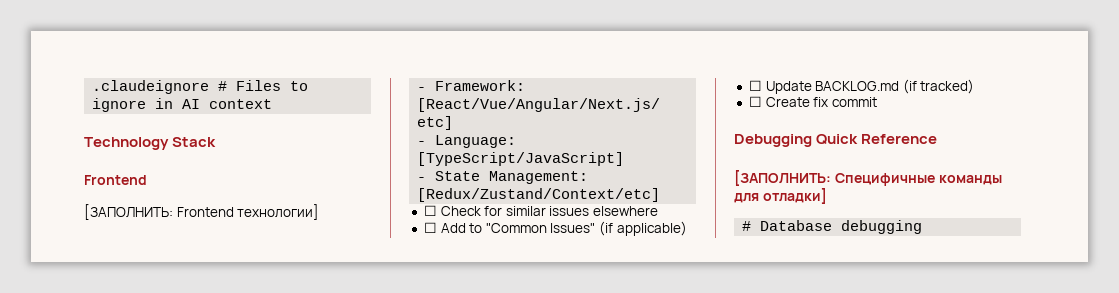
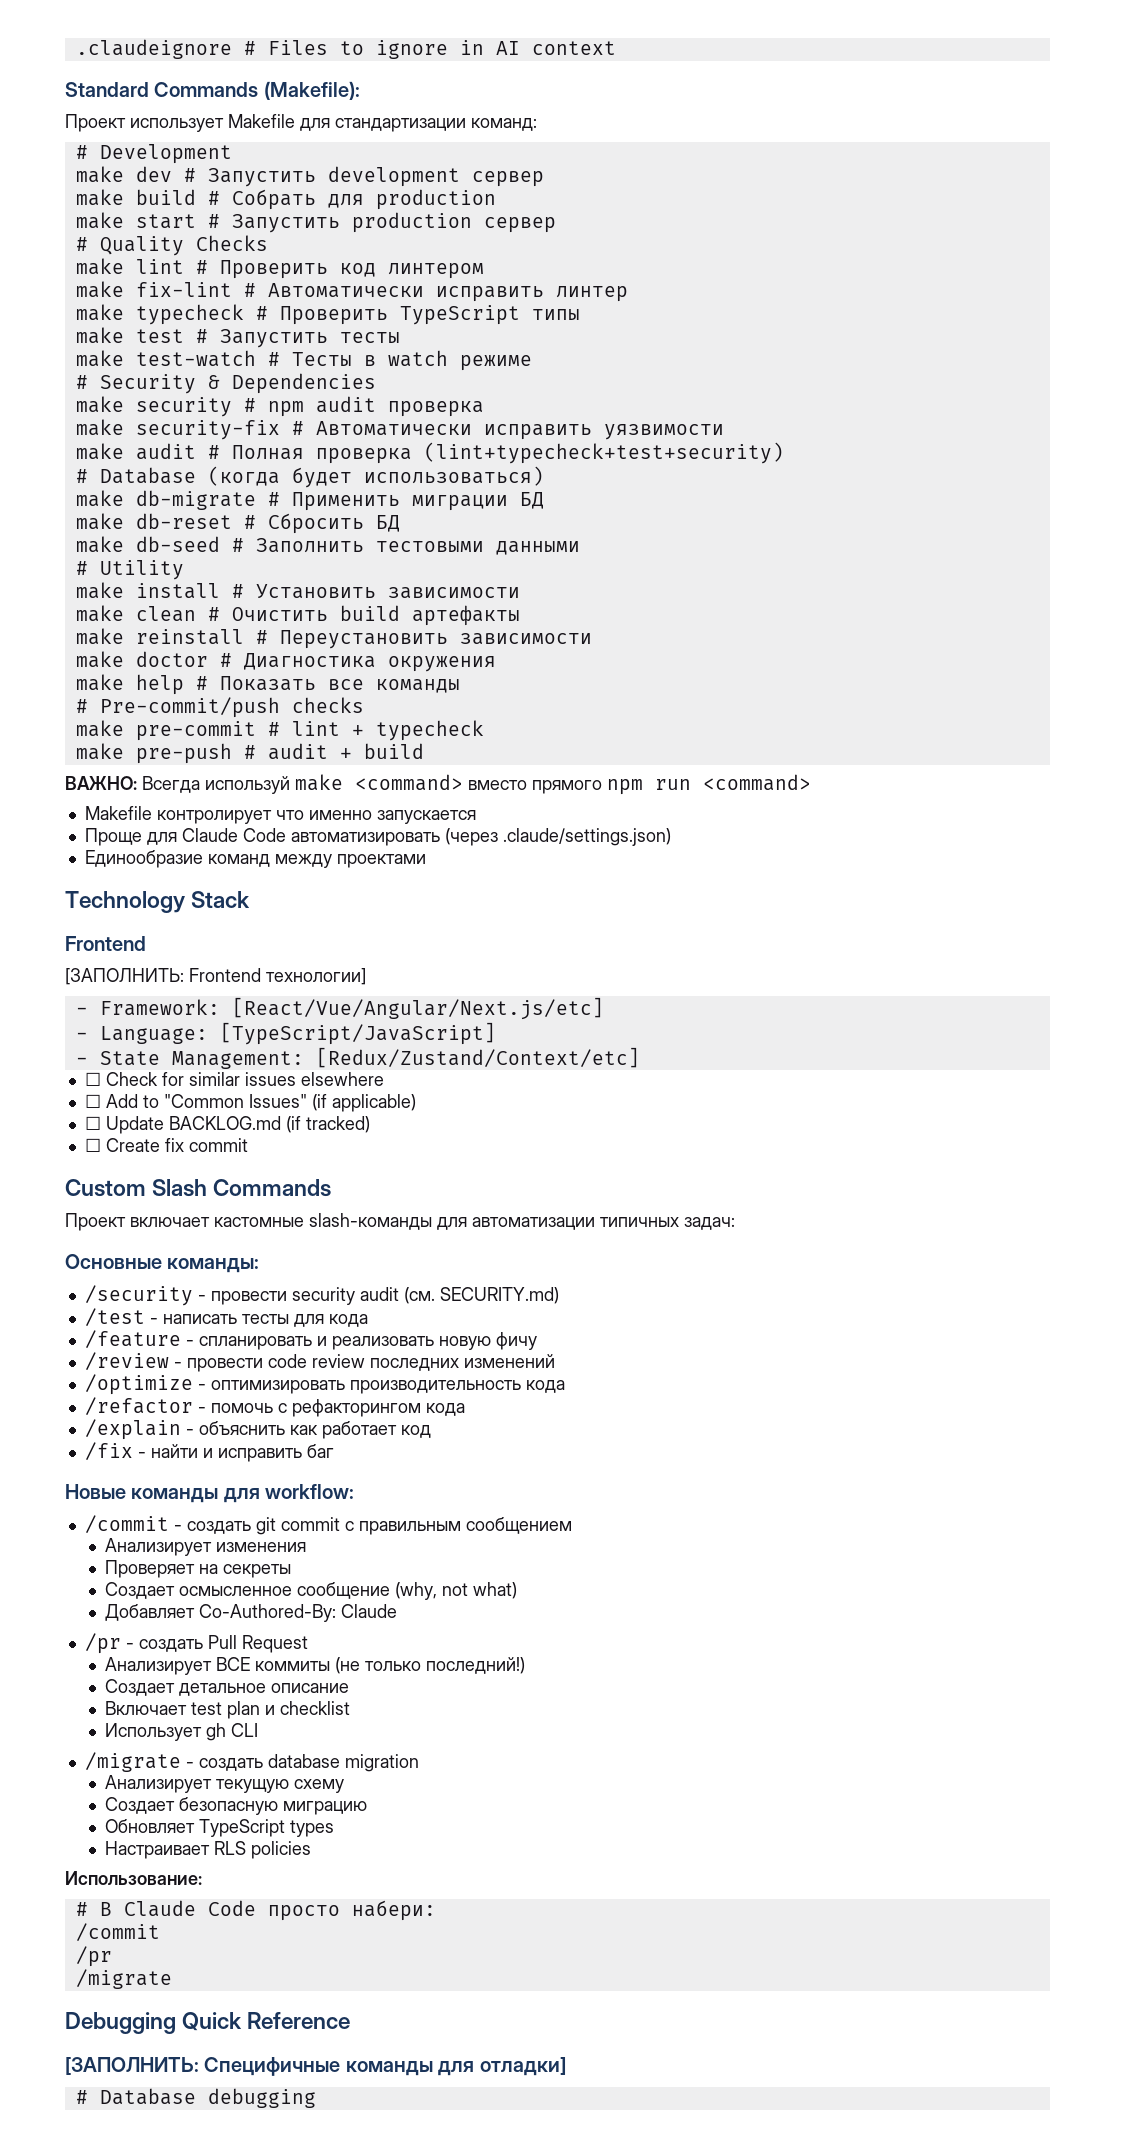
+ Standard Commands (Makefile):
+ Проект использует Makefile для стандартизации команд:
+ # Development
+ make dev # Запустить development сервер
+ make build # Собрать для production
+ make start # Запустить production сервер
+ # Quality Checks
+ make lint # Проверить код линтером
+ make fix-lint # Автоматически исправить линтер
+ make typecheck # Проверить TypeScript типы
+ make test # Запустить тесты
+ make test-watch # Тесты в watch режиме
+ # Security & Dependencies
+ make security # npm audit проверка
+ make security-fix # Автоматически исправить уязвимости
+ make audit # Полная проверка (lint+typecheck+test+security)
+ # Database (когда будет использоваться)
+ make db-migrate # Применить миграции БД
+ make db-reset # Сбросить БД
+ make db-seed # Заполнить тестовыми данными
+ # Utility
+ make install # Установить зависимости
+ make clean # Очистить build артефакты
+ make reinstall # Переустановить зависимости
+ make doctor # Диагностика окружения
+ make help # Показать все команды
+ # Pre-commit/push checks
+ make pre-commit # lint + typecheck
+ make pre-push # audit + build
+ ВАЖНО: Всегда используй make <command> вместо прямого npm run <command>
+ Makefile контролирует что именно запускается
+ Проще для Claude Code автоматизировать (через .claude/settings.json)
+ Единообразие команд между проектами
+ Custom Slash Commands
+ Проект включает кастомные slash-команды для автоматизации типичных задач:
+ Основные команды:
+ /security - провести security audit (см. SECURITY.md)
+ /test - написать тесты для кода
+ /feature - спланировать и реализовать новую фичу
+ /review - провести code review последних изменений
+ /optimize - оптимизировать производительность кода
+ /refactor - помочь с рефакторингом кода
+ /explain - объяснить как работает код
+ /fix - найти и исправить баг
+ Новые команды для workflow:
+ /commit - создать git commit с правильным сообщением
+ Анализирует изменения
+ Проверяет на секреты
+ Создает осмысленное сообщение (why, not what)
+ Добавляет Co-Authored-By: Claude
+ /pr - создать Pull Request
+ Анализирует ВСЕ коммиты (не только последний!)
+ Создает детальное описание
+ Включает test plan и checklist
+ Использует gh CLI
+ /migrate - создать database migration
+ Анализирует текущую схему
+ Создает безопасную миграцию
+ Обновляет TypeScript types
+ Настраивает RLS policies
+ Использование:
+ # В Claude Code просто набери:
+ /commit
+ /pr
+ /migrate

